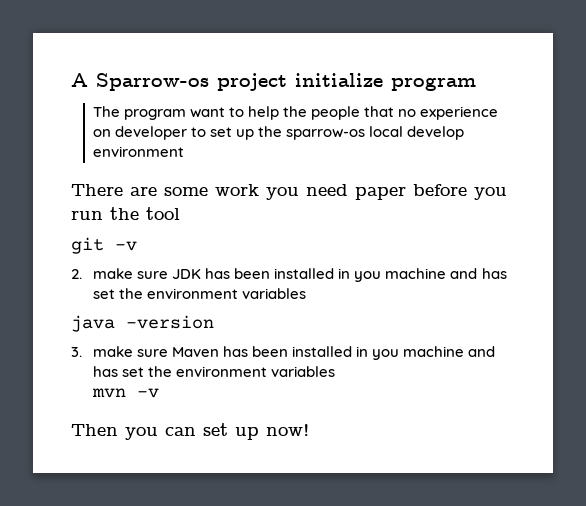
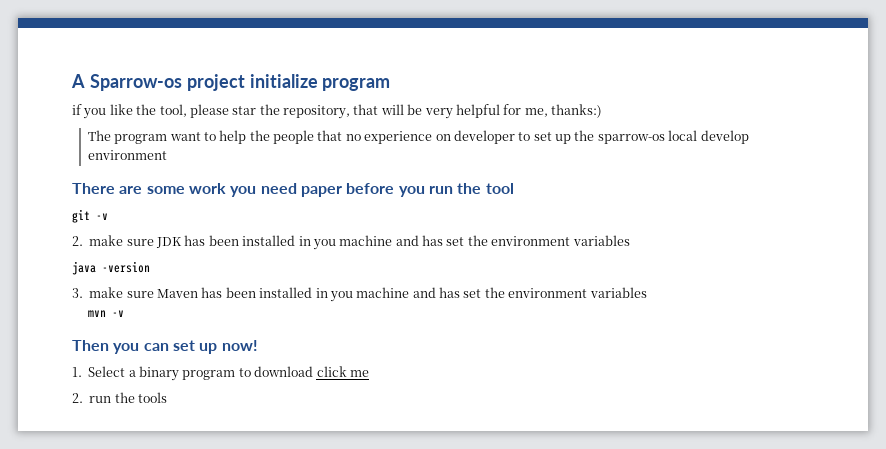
+ if you like the tool, please star the repository, that will be very helpful for me, thanks:)
+ 1. Select a binary program to download click me
+ 2. run the tools

